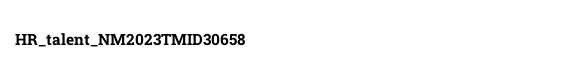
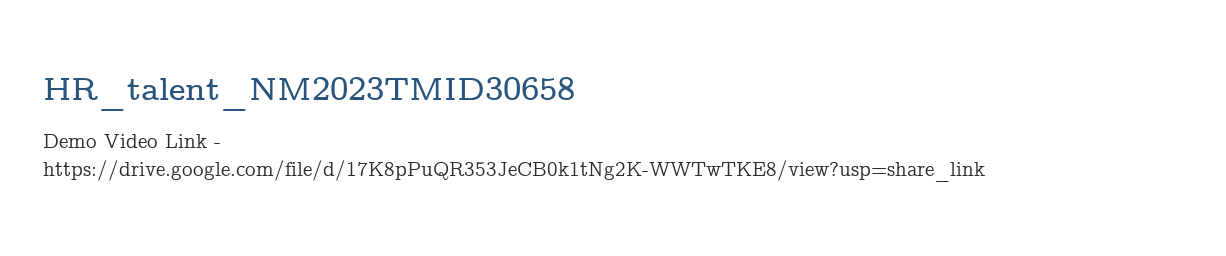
+ Demo Video Link - https://drive.google.com/file/d/17K8pPuQR353JeCB0k1tNg2K-WWTwTKE8/view?usp=share_link

